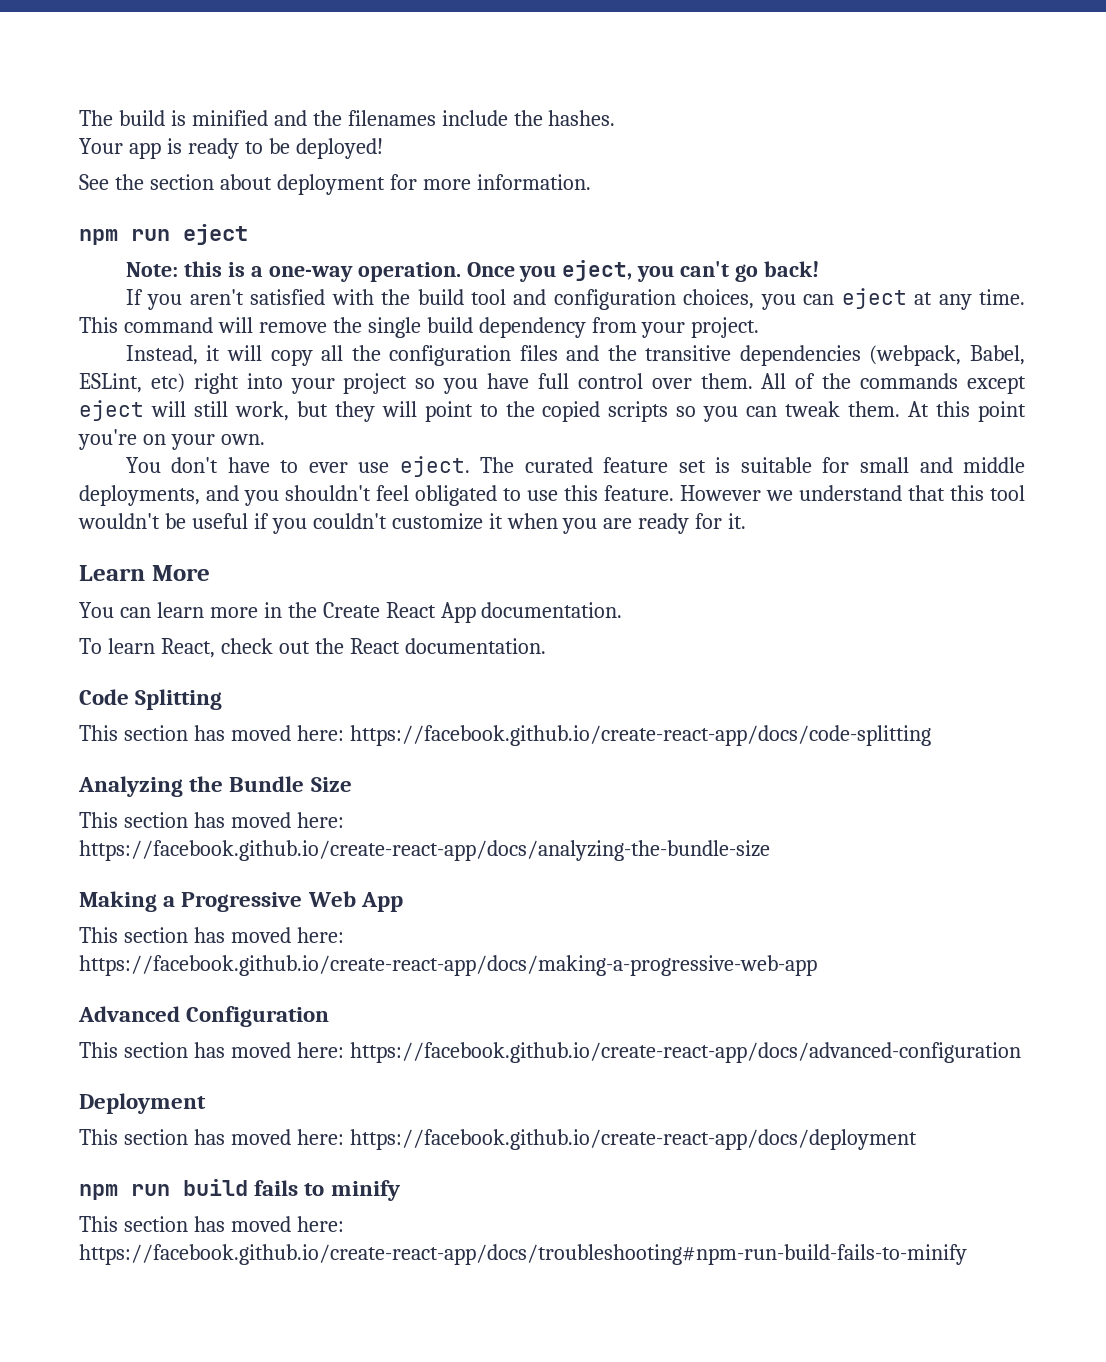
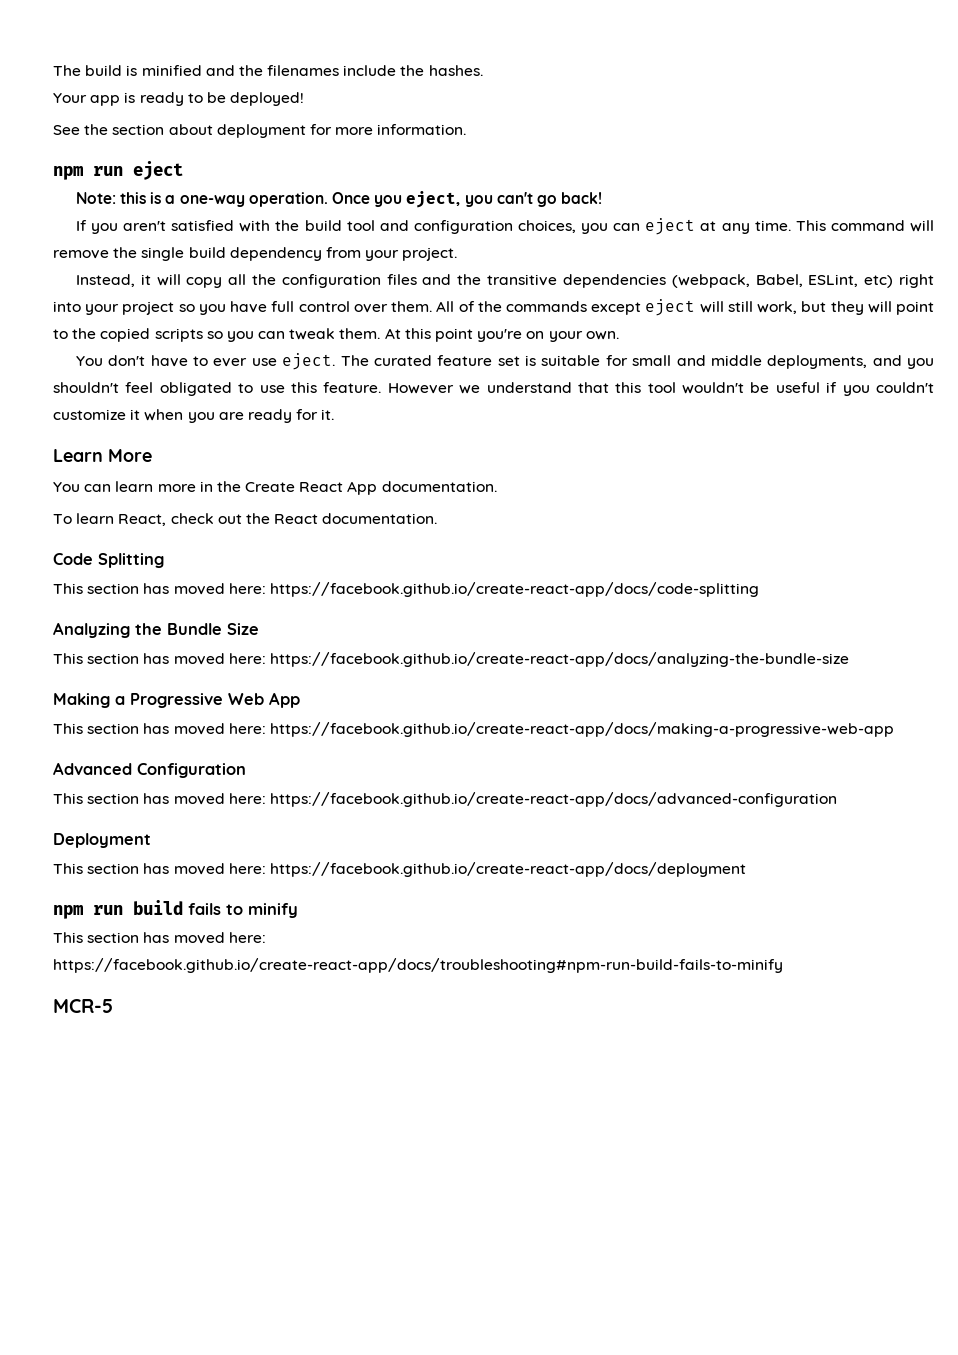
+ MCR-5

